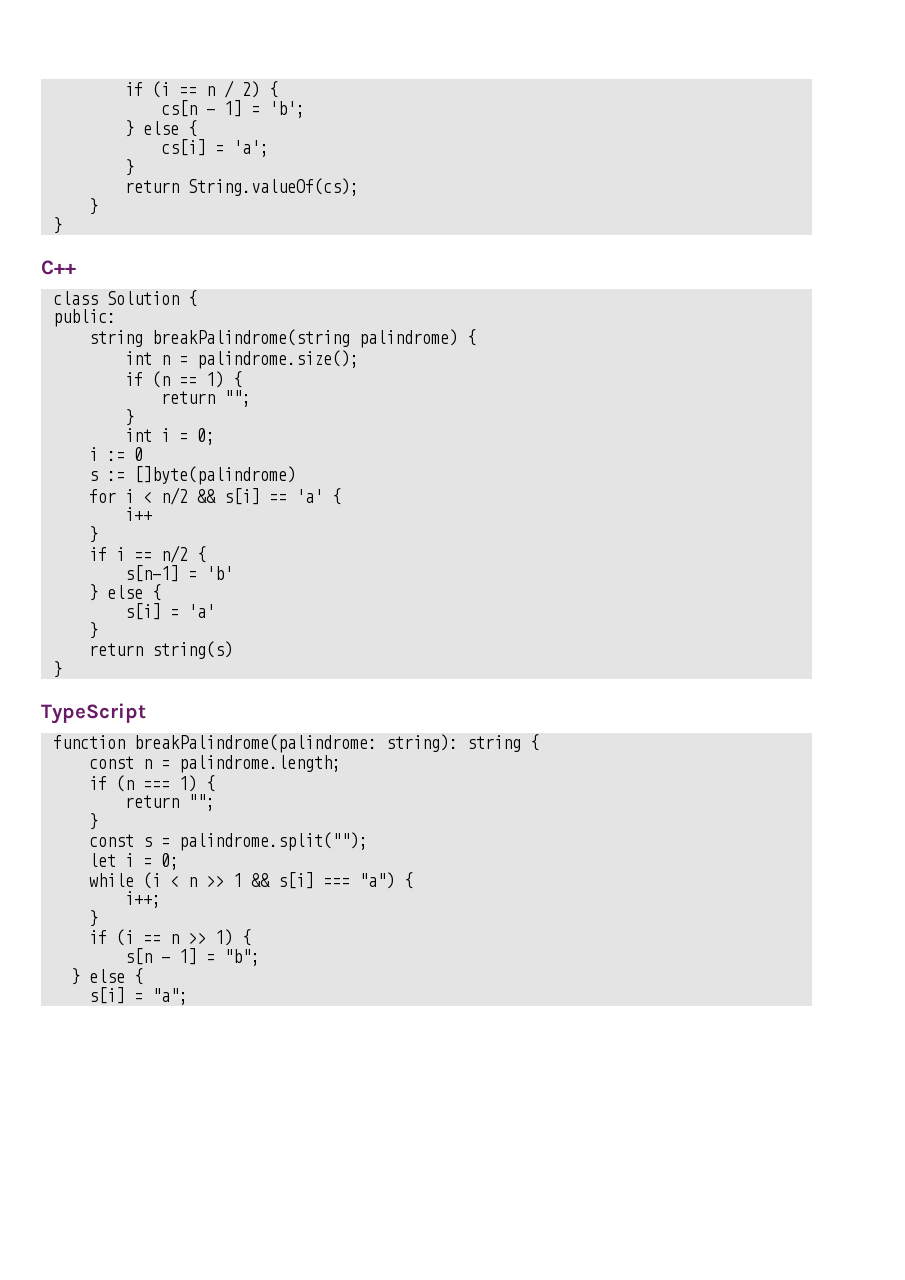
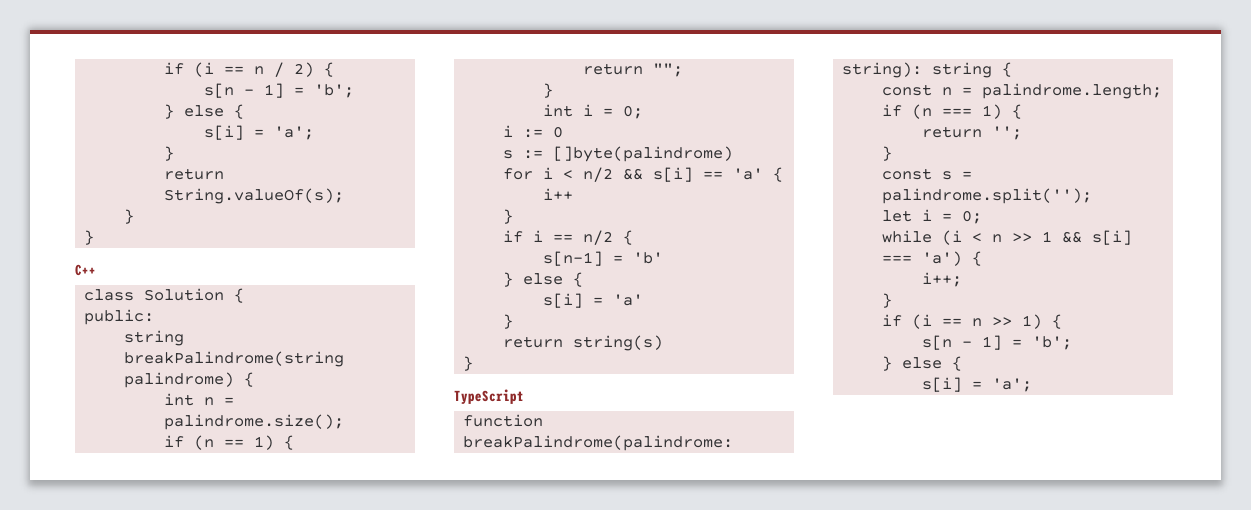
  if (i == n / 2) {
- cs[n - 1] = 'b';
+ s[n - 1] = 'b';
  } else {
- cs[i] = 'a';
+ s[i] = 'a';
- return String.valueOf(cs);
+ return String.valueOf(s);
  if (n === 1) {
- return "";
+ return '';
- const s = palindrome.split("");
+ const s = palindrome.split('');
- while (i < n >> 1 && s[i] === "a") {
+ while (i < n >> 1 && s[i] === 'a') {
  if (i == n >> 1) {
- s[n - 1] = "b";
+ s[n - 1] = 'b';
  } else {
- s[i] = "a";
+ s[i] = 'a';

